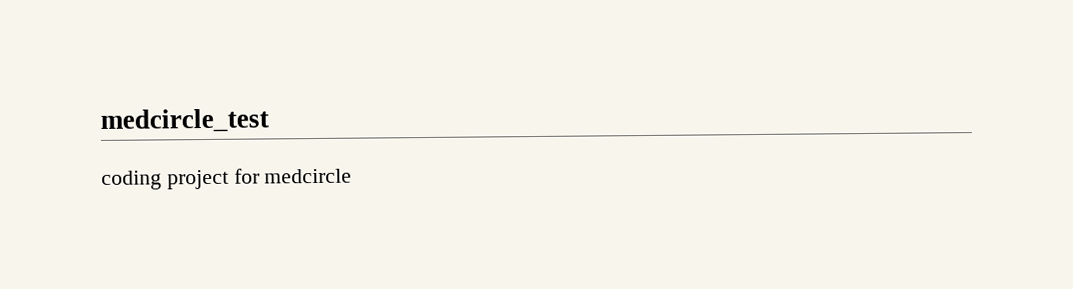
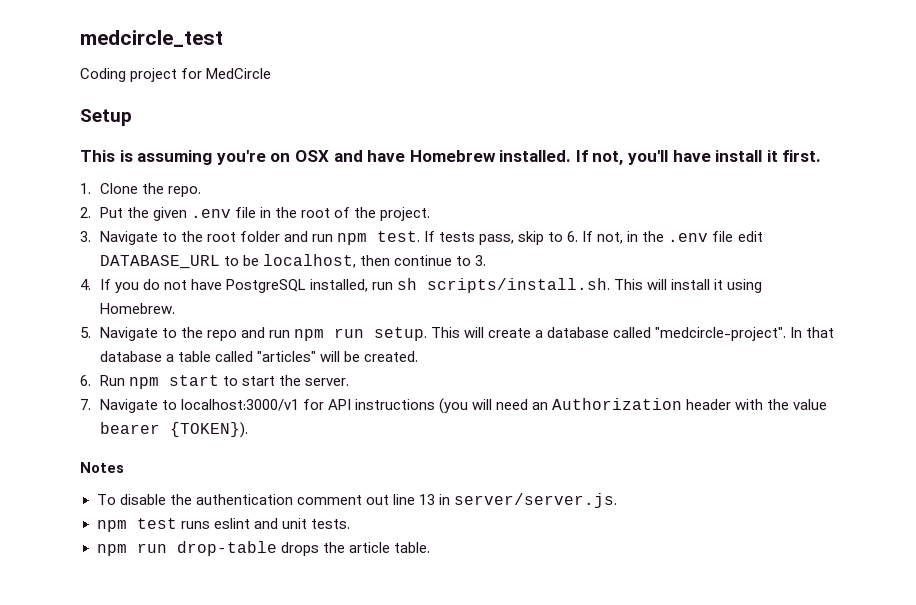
- coding project for medcircle
+ Coding project for MedCircle
+ Setup
+ This is assuming you're on OSX and have Homebrew installed. If not, you'll have install it first.
+ 1. Clone the repo.
+ 2. Put the given .env file in the root of the project.
+ 3. Navigate to the root folder and run npm test. If tests pass, skip to 6. If not, in the .env file edit DATABASE_URL to be localhost, then continue to 3.
+ 4. If you do not have PostgreSQL installed, run sh scripts/install.sh. This will install it using Homebrew.
+ 5. Navigate to the repo and run npm run setup. This will create a database called "medcircle-project". In that database a table called "articles" will be created.
+ 6. Run npm start to start the server.
+ 7. Navigate to localhost:3000/v1 for API instructions (you will need an Authorization header with the value bearer {TOKEN}).
+ Notes
+ To disable the authentication comment out line 13 in server/server.js.
+ npm test runs eslint and unit tests.
+ npm run drop-table drops the article table.

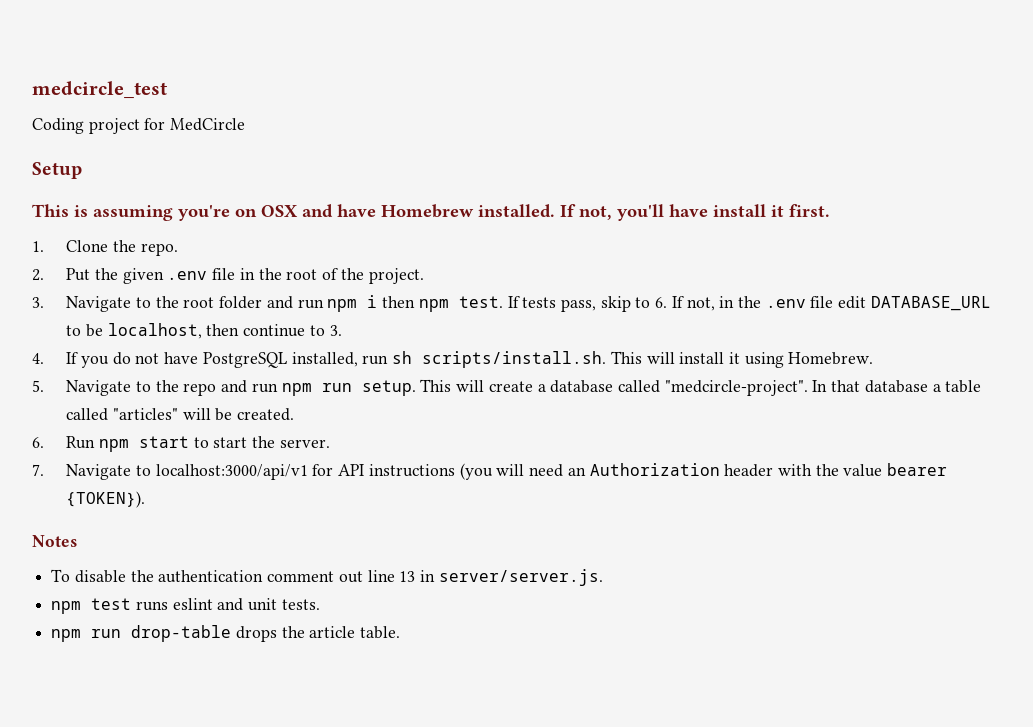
- 3. Navigate to the root folder and run npm test.
+ 3. Navigate to the root folder and run npm i then npm test.
- 7. Navigate to localhost:3000/v1 for API instructions (you will need an Authorization header with the value bearer {TOKEN}).
+ 7. Navigate to localhost:3000/api/v1 for API instructions (you will need an Authorization header with the value bearer {TOKEN}).

